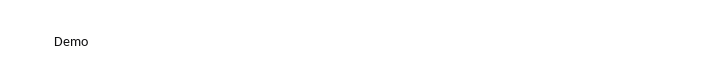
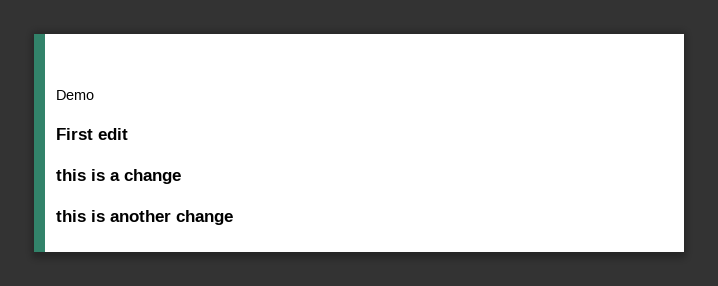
+ First edit
+ this is a change
+ this is another change

